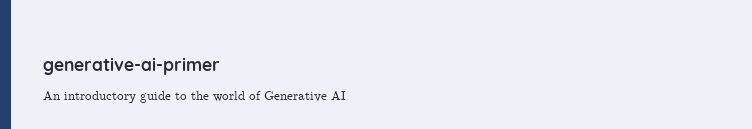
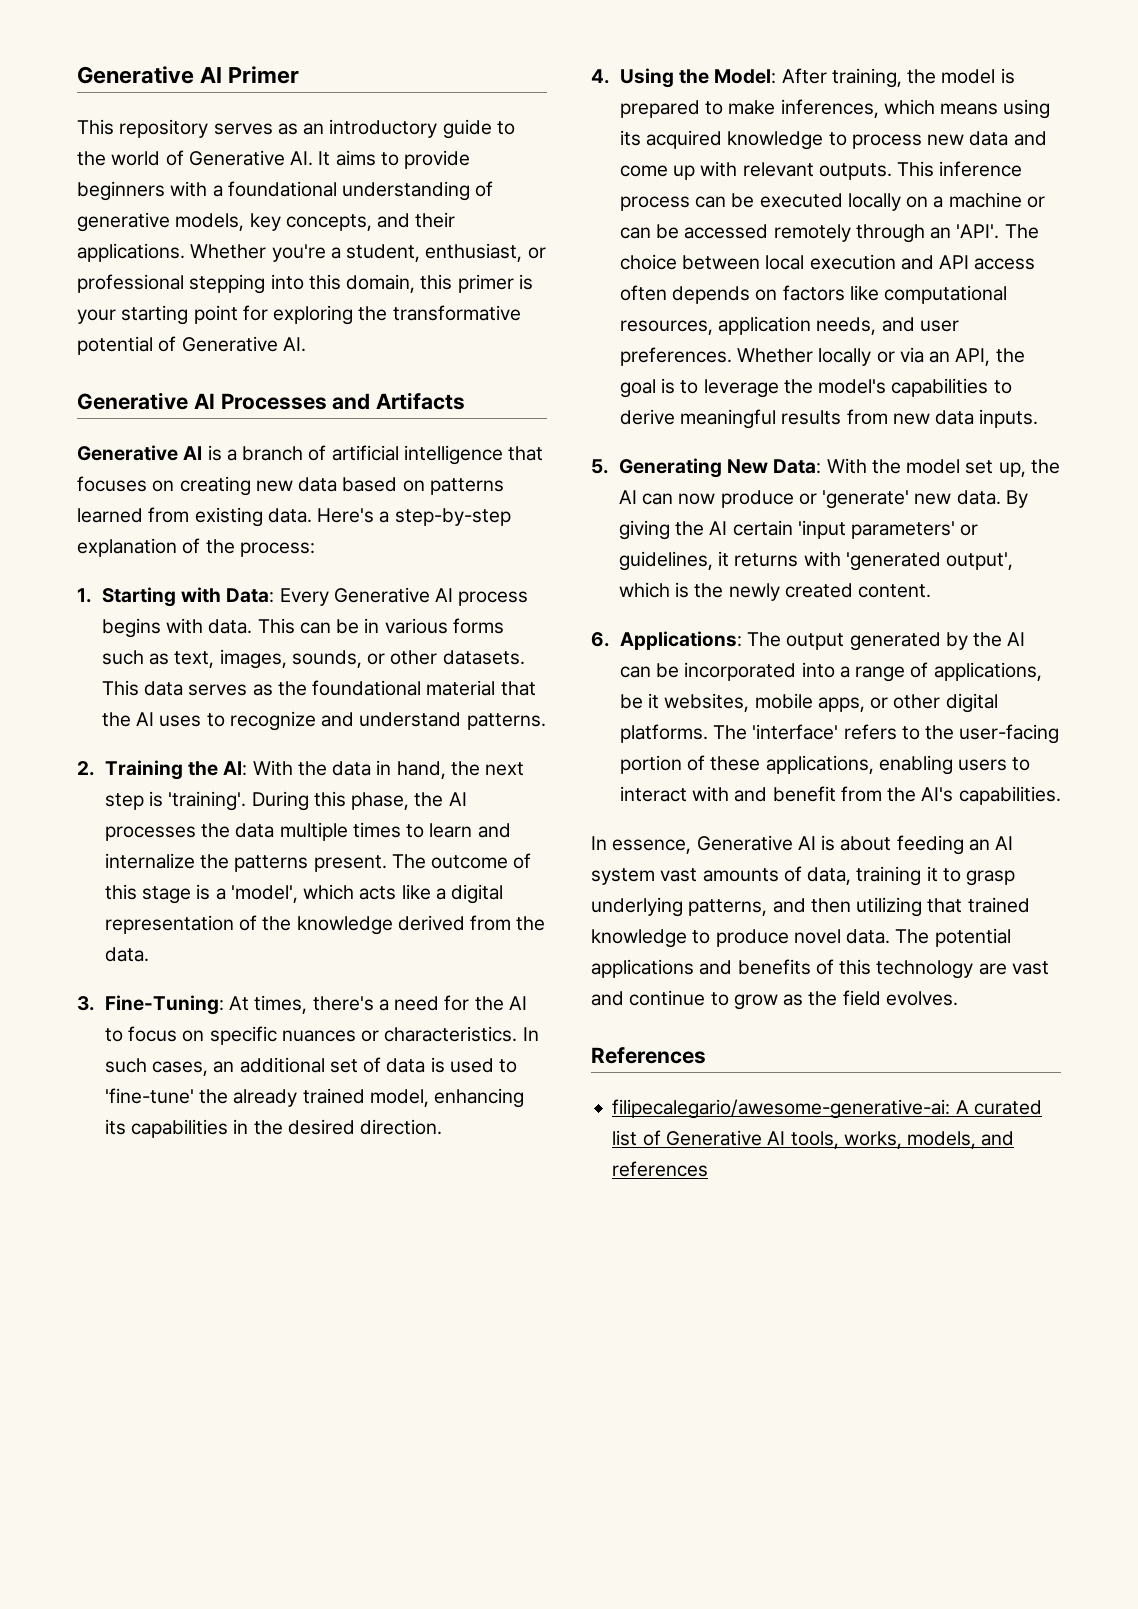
- generative-ai-primer
- An introductory guide to the world of Generative AI
+ Generative AI Primer
+ This repository serves as an introductory guide to the world of Generative AI. It aims to provide beginners with a foundational understanding of generative models, key concepts, and their applications. Whether you're a student, enthusiast, or professional stepping into this domain, this primer is your starting point for exploring the transformative potential of Generative AI.
+ Generative AI Processes and Artifacts
+ Generative AI is a branch of artificial intelligence that focuses on creating new data based on patterns learned from existing data. Here's a step-by-step explanation of the process:
+ 1. Starting with Data: Every Generative AI process begins with data. This can be in various forms such as text, images, sounds, or other datasets. This data serves as the foundational material that the AI uses to recognize and understand patterns.
+ 2. Training the AI: With the data in hand, the next step is 'training'. During this phase, the AI processes the data multiple times to learn and internalize the patterns present. The outcome of this stage is a 'model', which acts like a digital representation of the knowledge derived from the data.
+ 3. Fine-Tuning: At times, there's a need for the AI to focus on specific nuances or characteristics. In such cases, an additional set of data is used to 'fine-tune' the already trained model, enhancing its capabilities in the desired direction.
+ 4. Using the Model: After training, the model is prepared to make inferences, which means using its acquired knowledge to process new data and come up with relevant outputs. This inference process can be executed locally on a machine or can be accessed remotely through an 'API'. The choice between local execution and API access often depends on factors like computational resources, application needs, and user preferences. Whether locally or via an API, the goal is to leverage the model's capabilities to derive meaningful results from new data inputs.
+ 5. Generating New Data: With the model set up, the AI can now produce or 'generate' new data. By giving the AI certain 'input parameters' or guidelines, it returns with 'generated output', which is the newly created content.
+ 6. Applications: The output generated by the AI can be incorporated into a range of applications, be it websites, mobile apps, or other digital platforms. The 'interface' refers to the user-facing portion of these applications, enabling users to interact with and benefit from the AI's capabilities.
+ In essence, Generative AI is about feeding an AI system vast amounts of data, training it to grasp underlying patterns, and then utilizing that trained knowledge to produce novel data. The potential applications and benefits of this technology are vast and continue to grow as the field evolves.
+ References
+ filipecalegario/awesome-generative-ai: A curated list of Generative AI tools, works, models, and references

